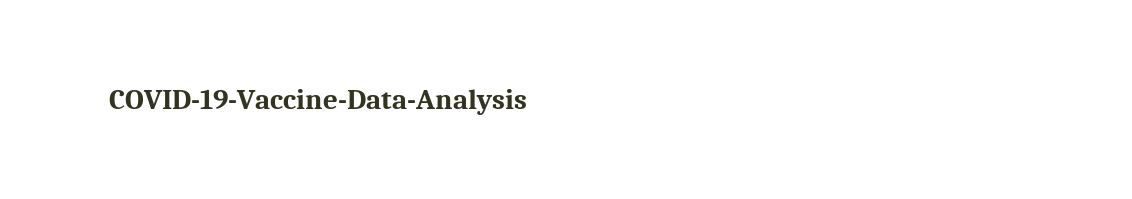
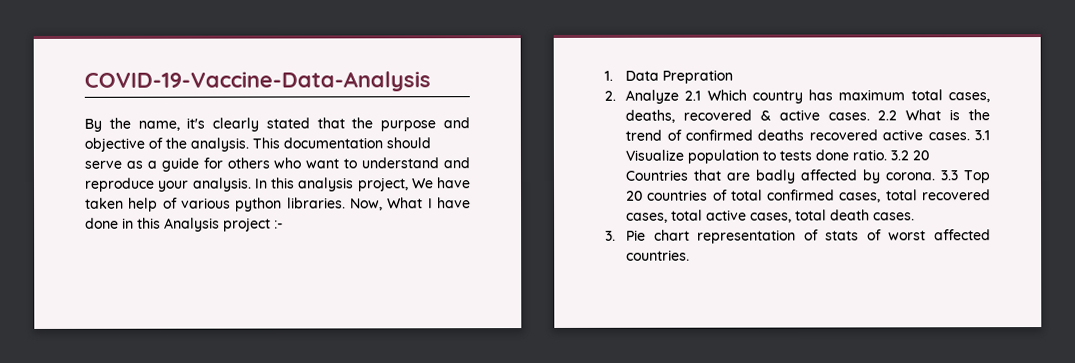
+ By the name, it's clearly stated that the purpose and objective of the analysis. This documentation should serve as a guide for others who want to understand and reproduce your analysis. In this analysis project, We have taken help of various python libraries. Now, What I have done in this Analysis project :-
+ 1. Data Prepration
+ 2. Analyze 2.1 Which country has maximum total cases, deaths, recovered & active cases. 2.2 What is the trend of confirmed deaths recovered active cases. 3.1 Visualize population to tests done ratio. 3.2 20 Countries that are badly affected by corona. 3.3 Top 20 countries of total confirmed cases, total recovered cases, total active cases, total death cases.
+ 3. Pie chart representation of stats of worst affected countries.

